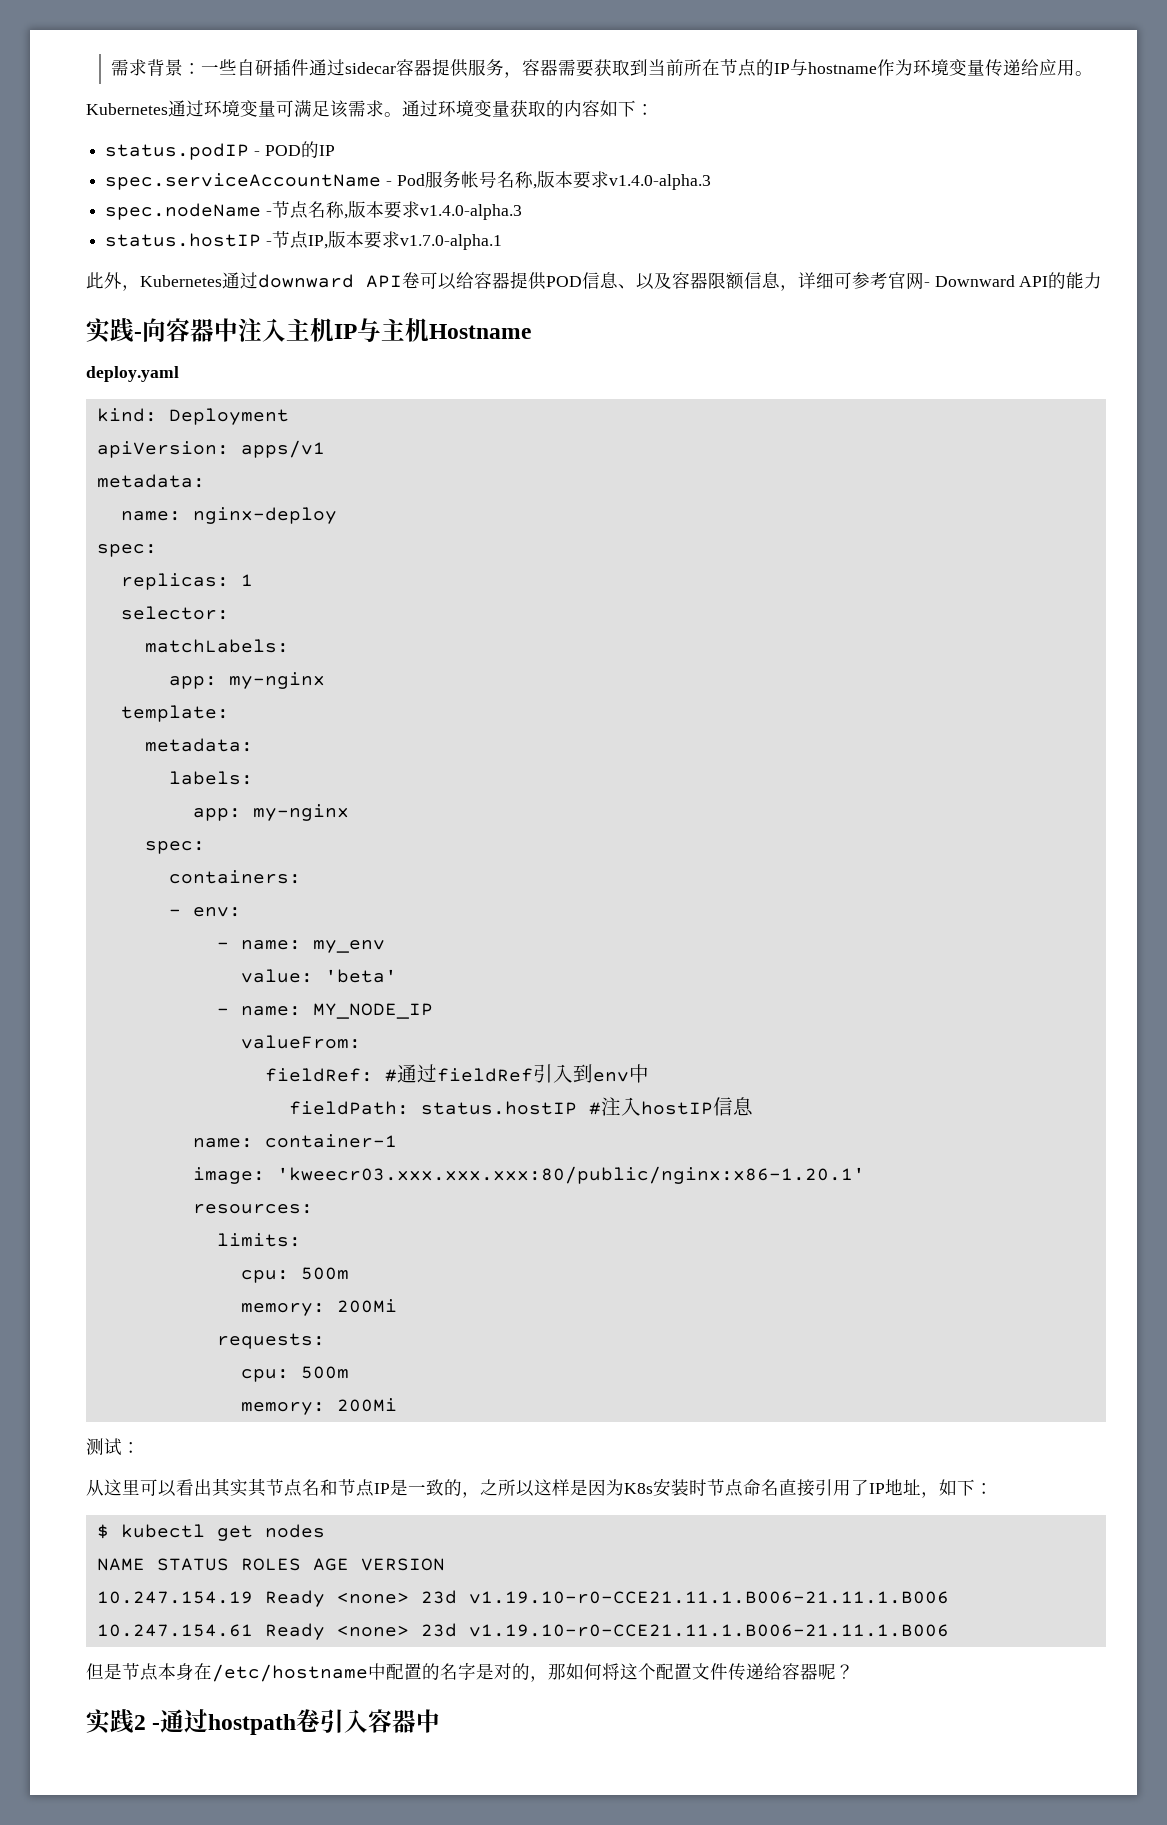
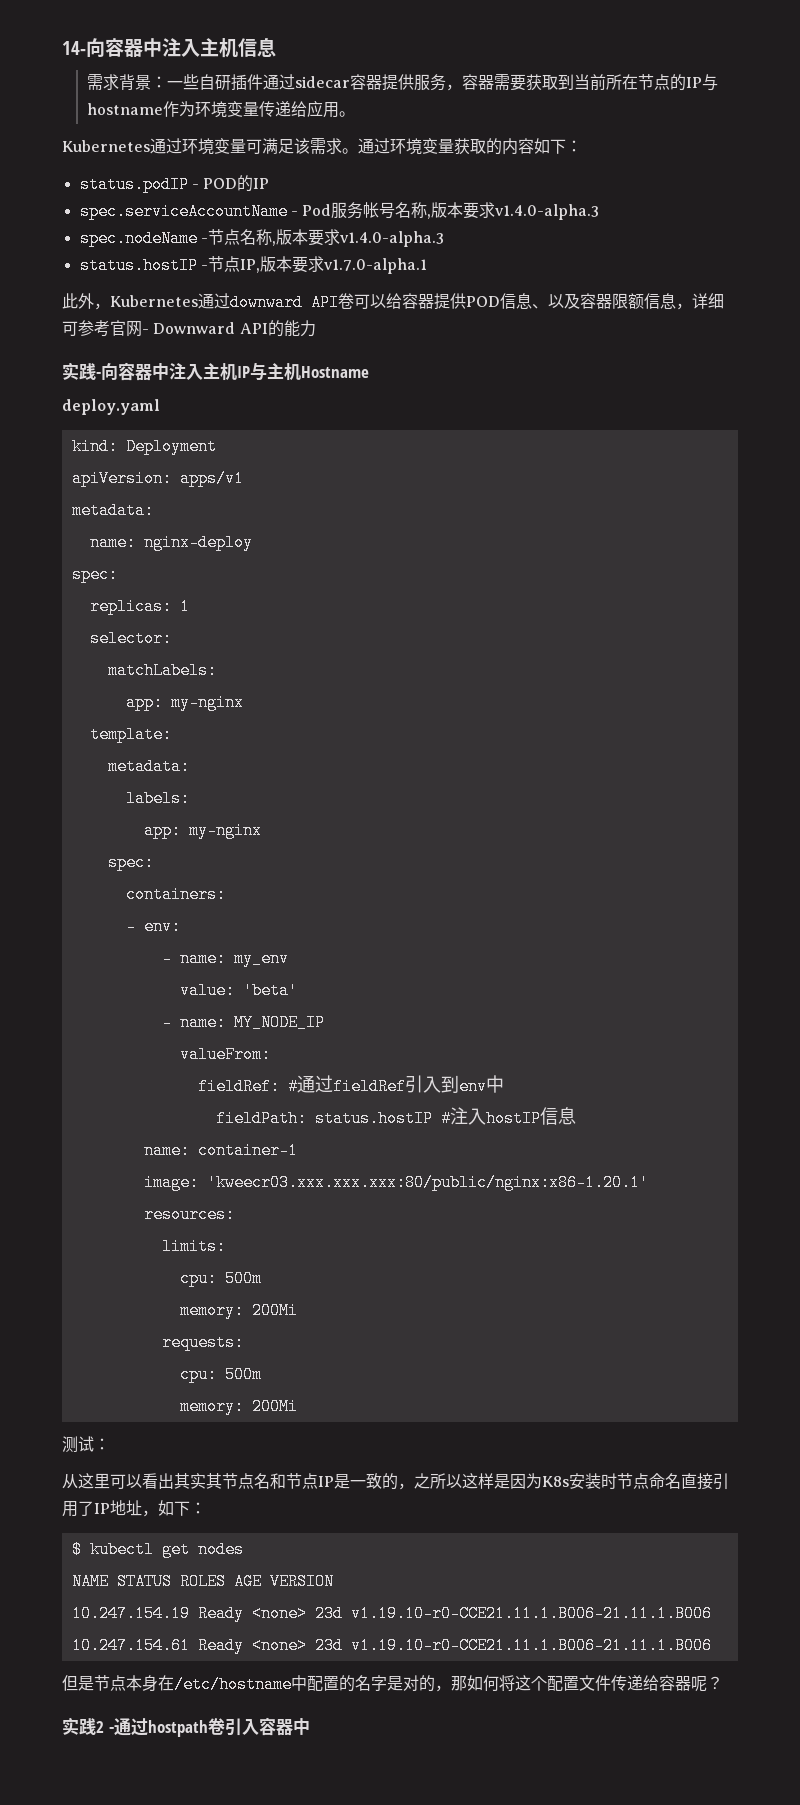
+ 14-向容器中注入主机信息

